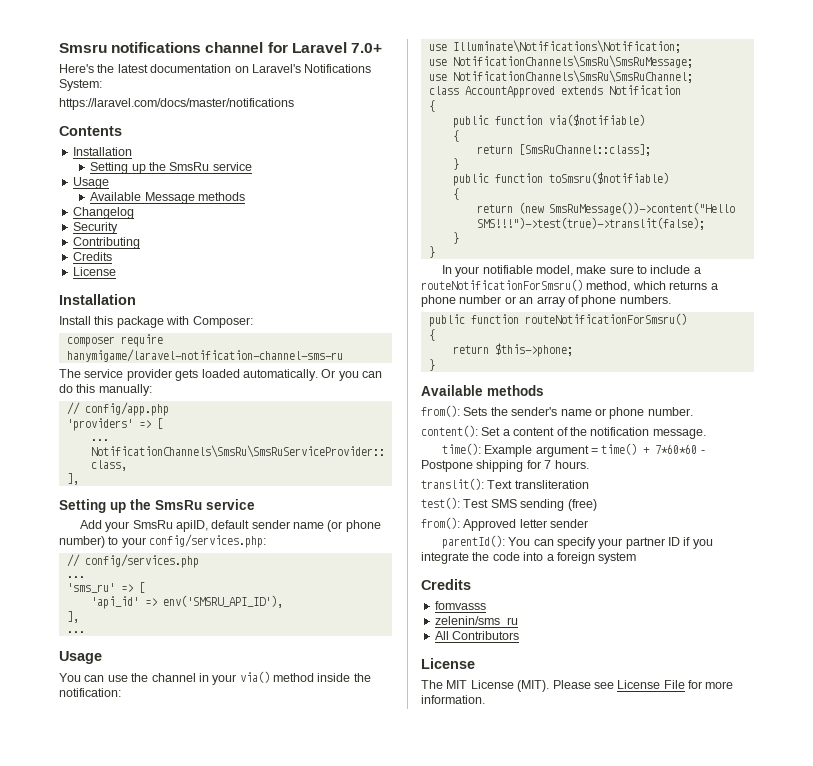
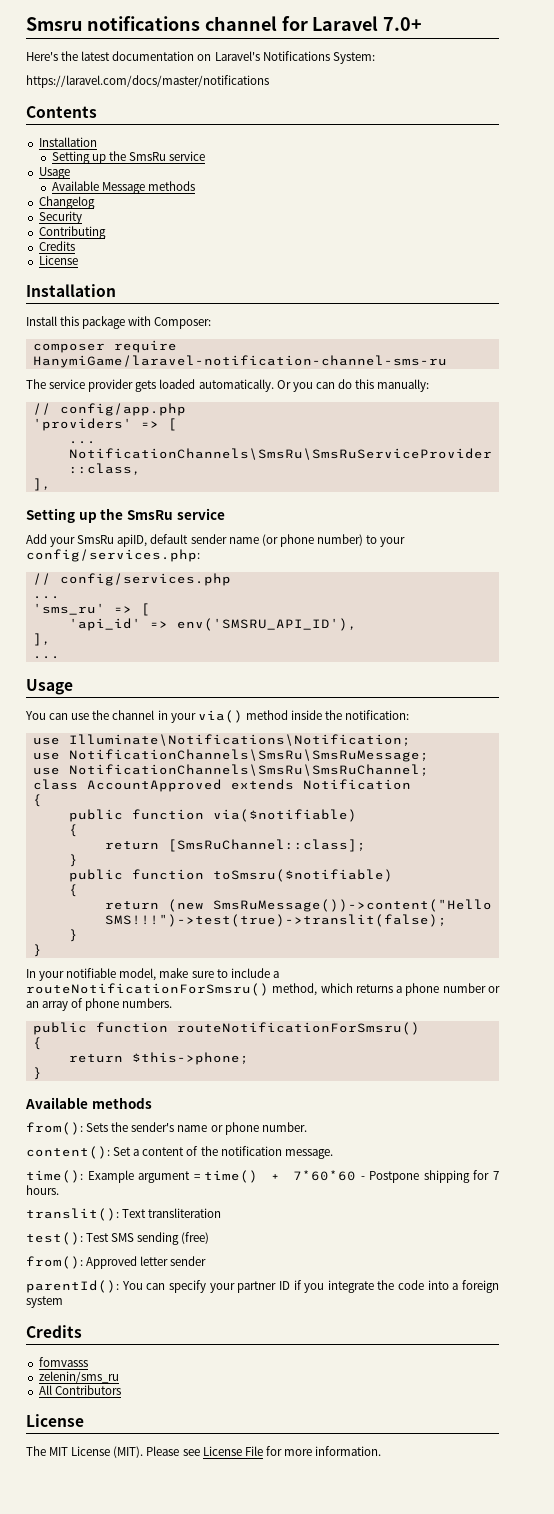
- composer require hanymigame/laravel-notification-channel-sms-ru
+ composer require HanymiGame/laravel-notification-channel-sms-ru

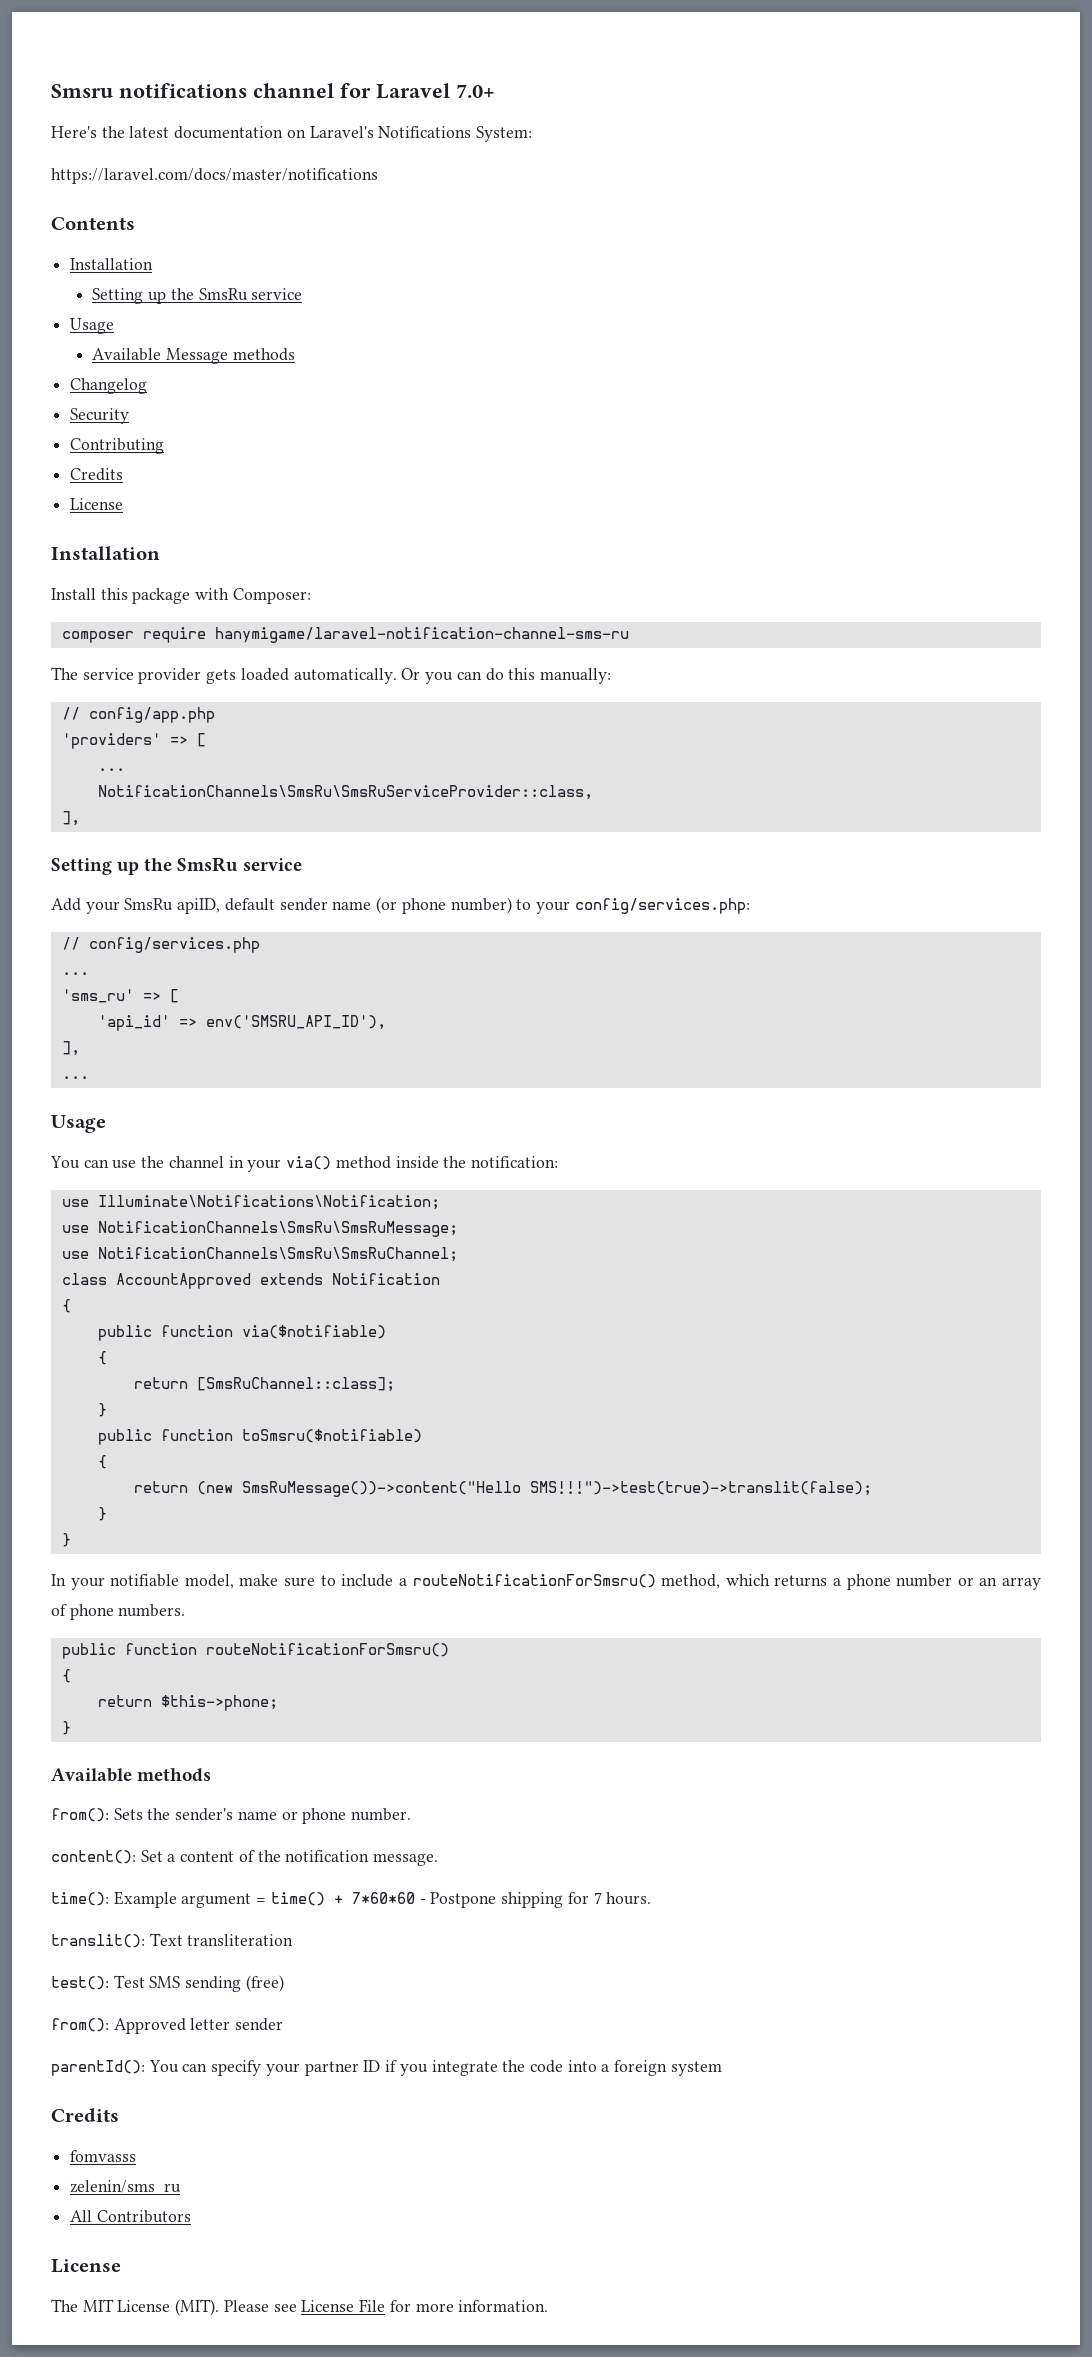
- composer require HanymiGame/laravel-notification-channel-sms-ru
+ composer require hanymigame/laravel-notification-channel-sms-ru

